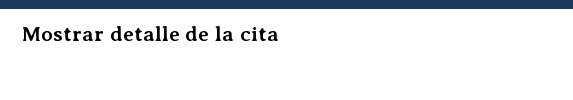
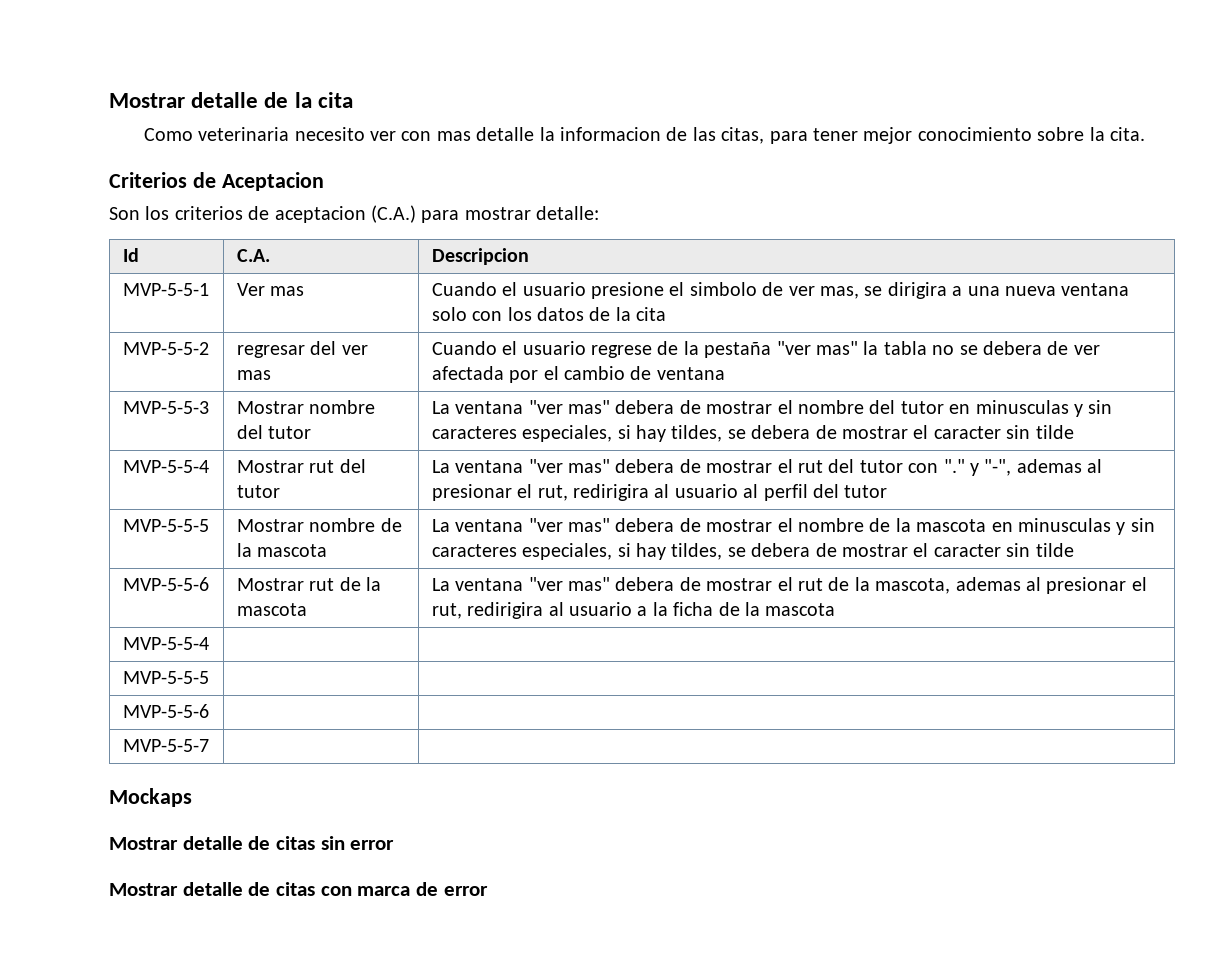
+ Como veterinaria necesito ver con mas detalle la informacion de las citas, para tener mejor conocimiento sobre la cita.
+ Criterios de Aceptacion
+ Son los criterios de aceptacion (C.A.) para mostrar detalle:
+ Id | C.A. | Descripcion
+ MVP-5-5-1 | Ver mas | Cuando el usuario presione el simbolo de ver mas, se dirigira a una nueva ventana solo con los datos de la cita
+ MVP-5-5-2 | regresar del ver mas | Cuando el usuario regrese de la pestaña "ver mas" la tabla no se debera de ver afectada por el cambio de ventana
+ MVP-5-5-3 | Mostrar nombre del tutor | La ventana "ver mas" debera de mostrar el nombre del tutor en minusculas y sin caracteres especiales, si hay tildes, se debera de mostrar el caracter sin tilde
+ MVP-5-5-4 | Mostrar rut del tutor | La ventana "ver mas" debera de mostrar el rut del tutor con "." y "-", ademas al presionar el rut, redirigira al usuario al perfil del tutor
+ MVP-5-5-5 | Mostrar nombre de la mascota | La ventana "ver mas" debera de mostrar el nombre de la mascota en minusculas y sin caracteres especiales, si hay tildes, se debera de mostrar el caracter sin tilde
+ MVP-5-5-6 | Mostrar rut de la mascota | La ventana "ver mas" debera de mostrar el rut de la mascota, ademas al presionar el rut, redirigira al usuario a la ficha de la mascota
+ MVP-5-5-4 | |
+ MVP-5-5-5 | |
+ MVP-5-5-6 | |
+ MVP-5-5-7 | |
+ Mockaps
+ Mostrar detalle de citas sin error
+ Mostrar detalle de citas con marca de error

